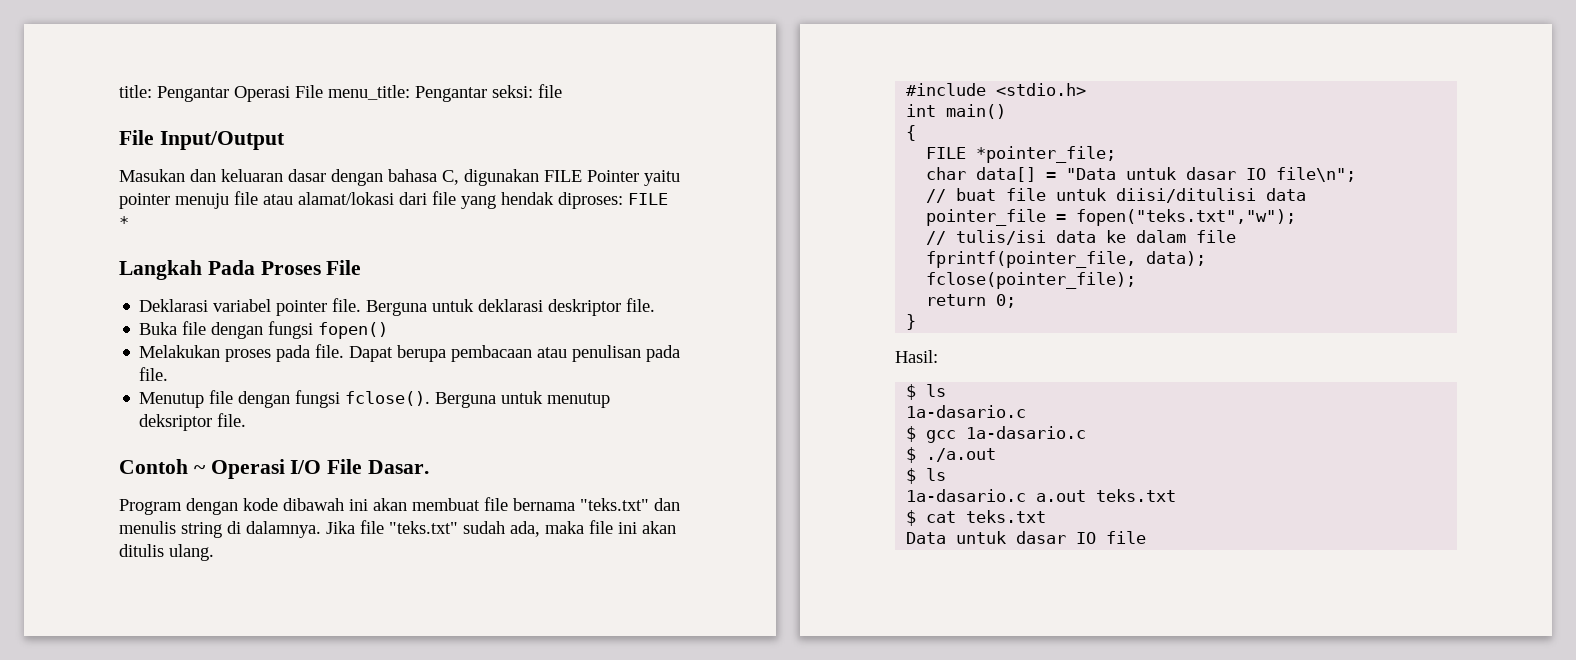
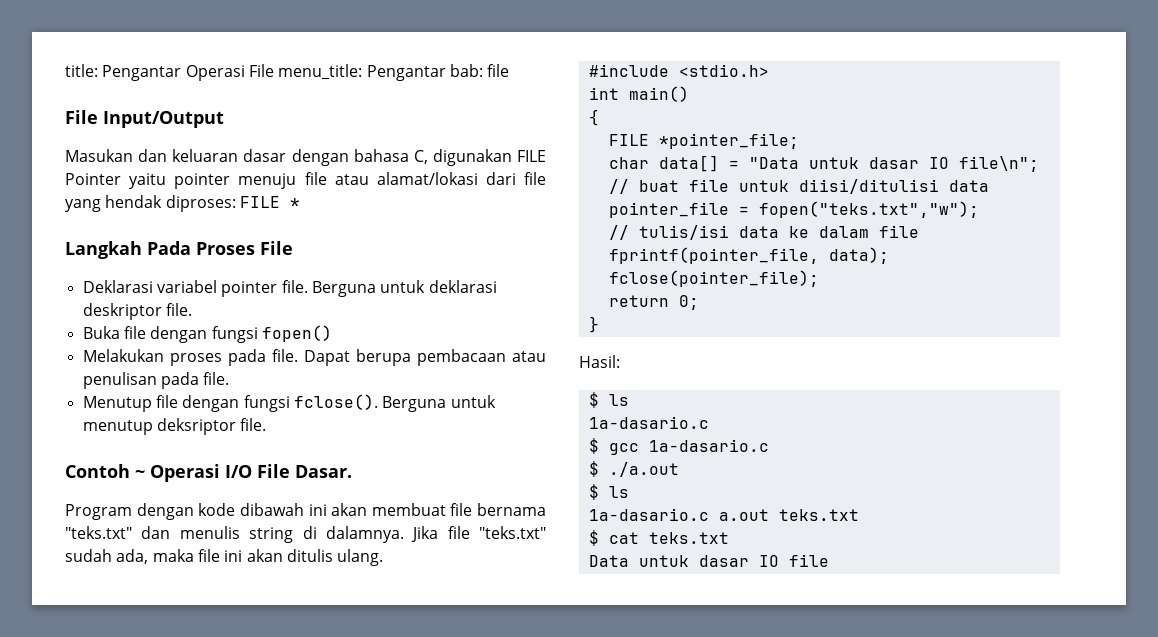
- title: Pengantar Operasi File menu_title: Pengantar seksi: file
+ title: Pengantar Operasi File menu_title: Pengantar bab: file

